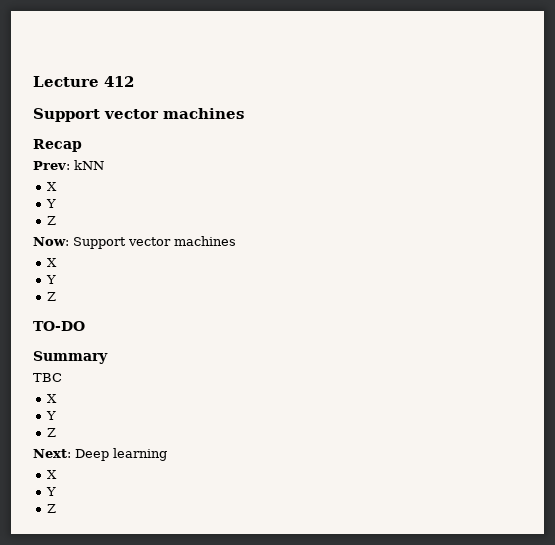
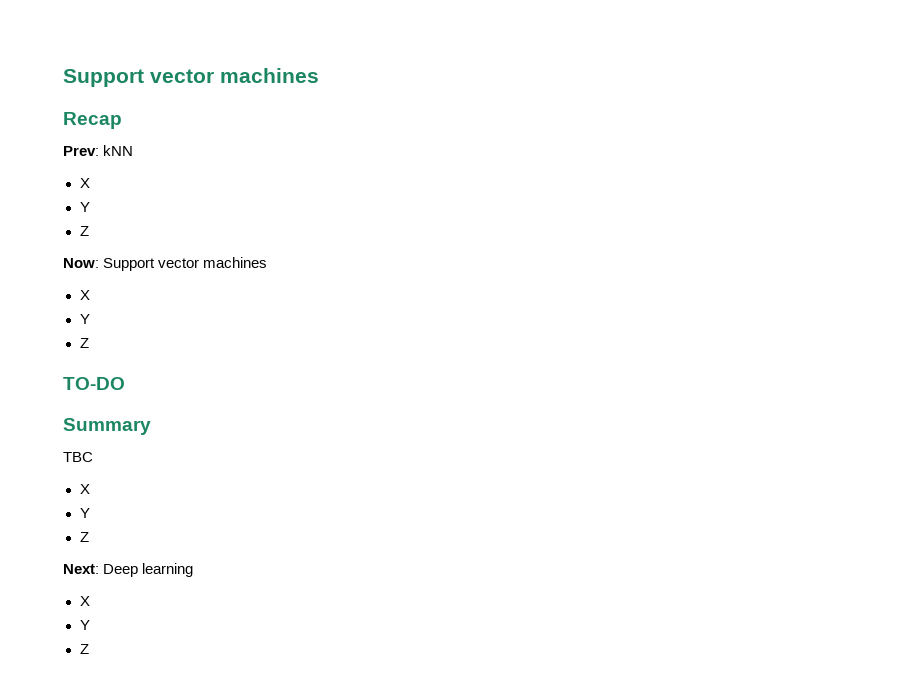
- Lecture 412

